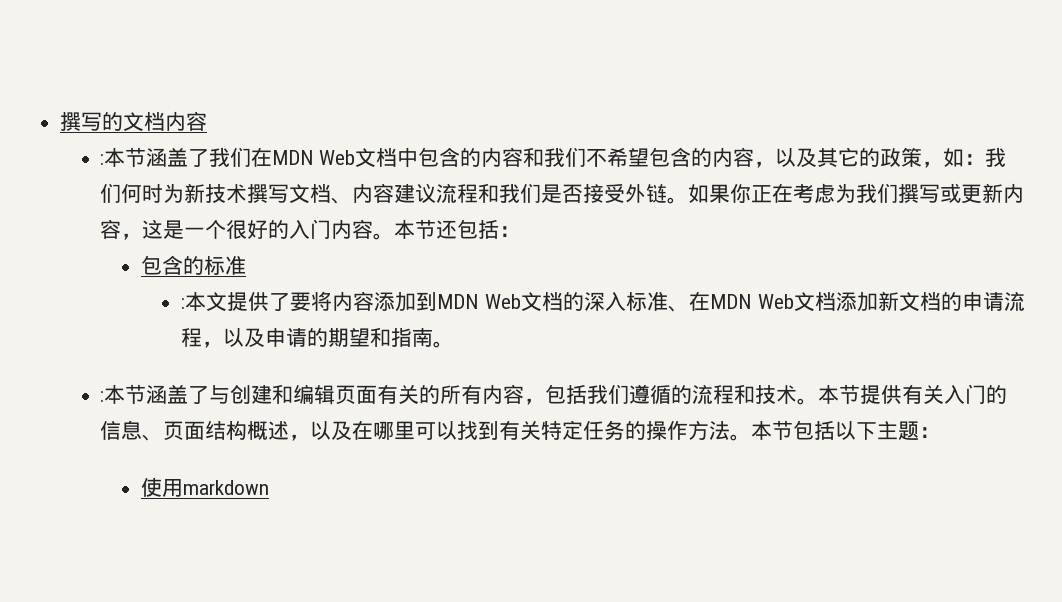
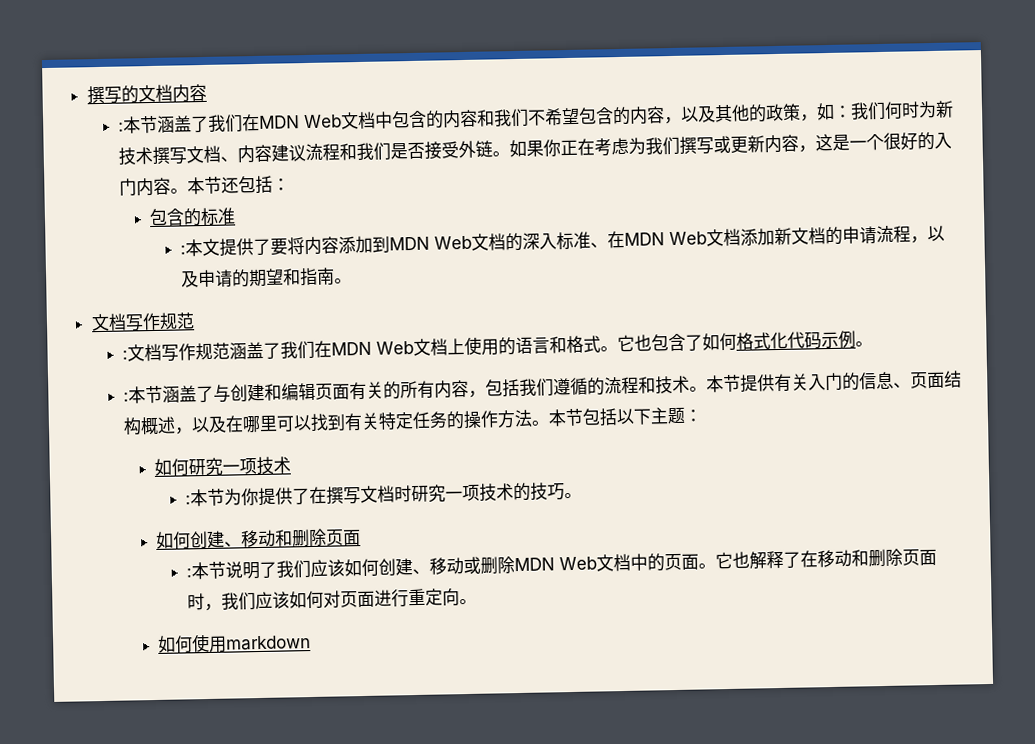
- :本节涵盖了我们在MDN Web文档中包含的内容和我们不希望包含的内容，以及其它的政策，如：我们何时为新技术撰写文档、内容建议流程和我们是否接受外链。
+ :本节涵盖了我们在MDN Web文档中包含的内容和我们不希望包含的内容，以及其他的政策，如：我们何时为新技术撰写文档、内容建议流程和我们是否接受外链。
  :本文提供了要将内容添加到MDN Web文档的深入标准、在MDN Web文档添加新文档的申请流程，以及申请的期望和指南。
+ 文档写作规范
+ :文档写作规范涵盖了我们在MDN Web文档上使用的语言和格式。它也包含了如何格式化代码示例。
- 使用markdown
+ 如何研究一项技术
+ :本节为你提供了在撰写文档时研究一项技术的技巧。
+ 如何创建、移动和删除页面
+ :本节说明了我们应该如何创建、移动或删除MDN Web文档中的页面。它也解释了在移动和删除页面时，我们应该如何对页面进行重定向。
+ 如何使用markdown

